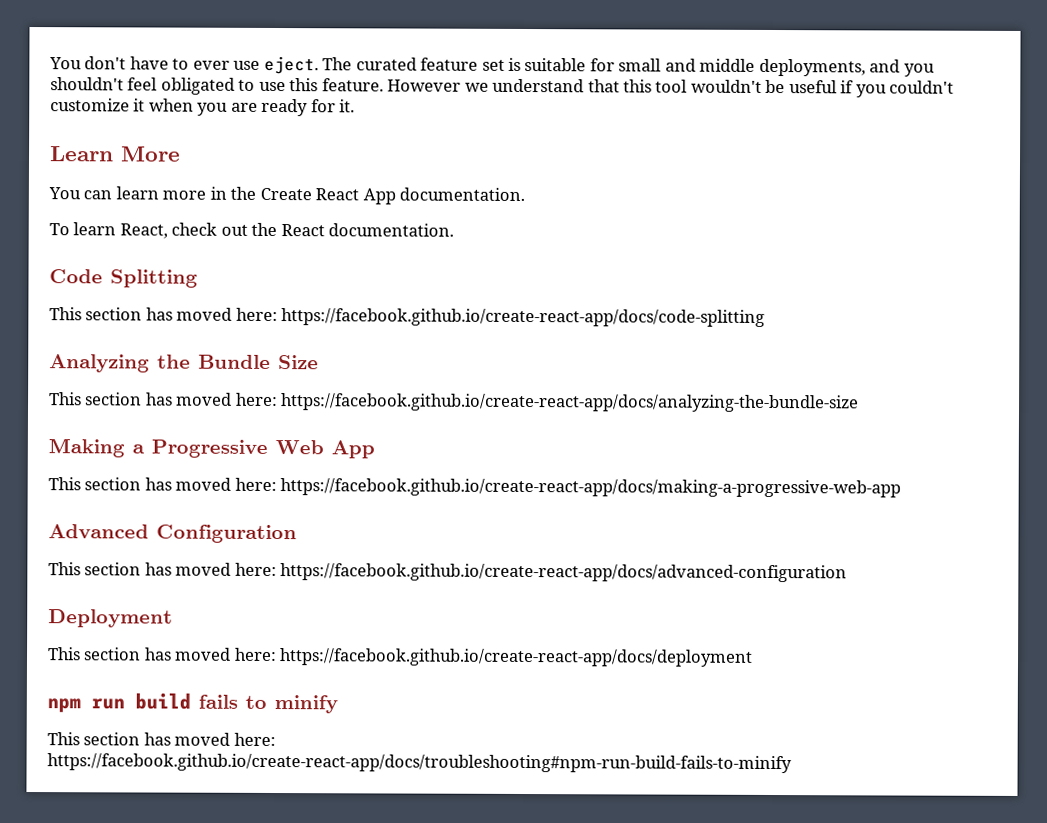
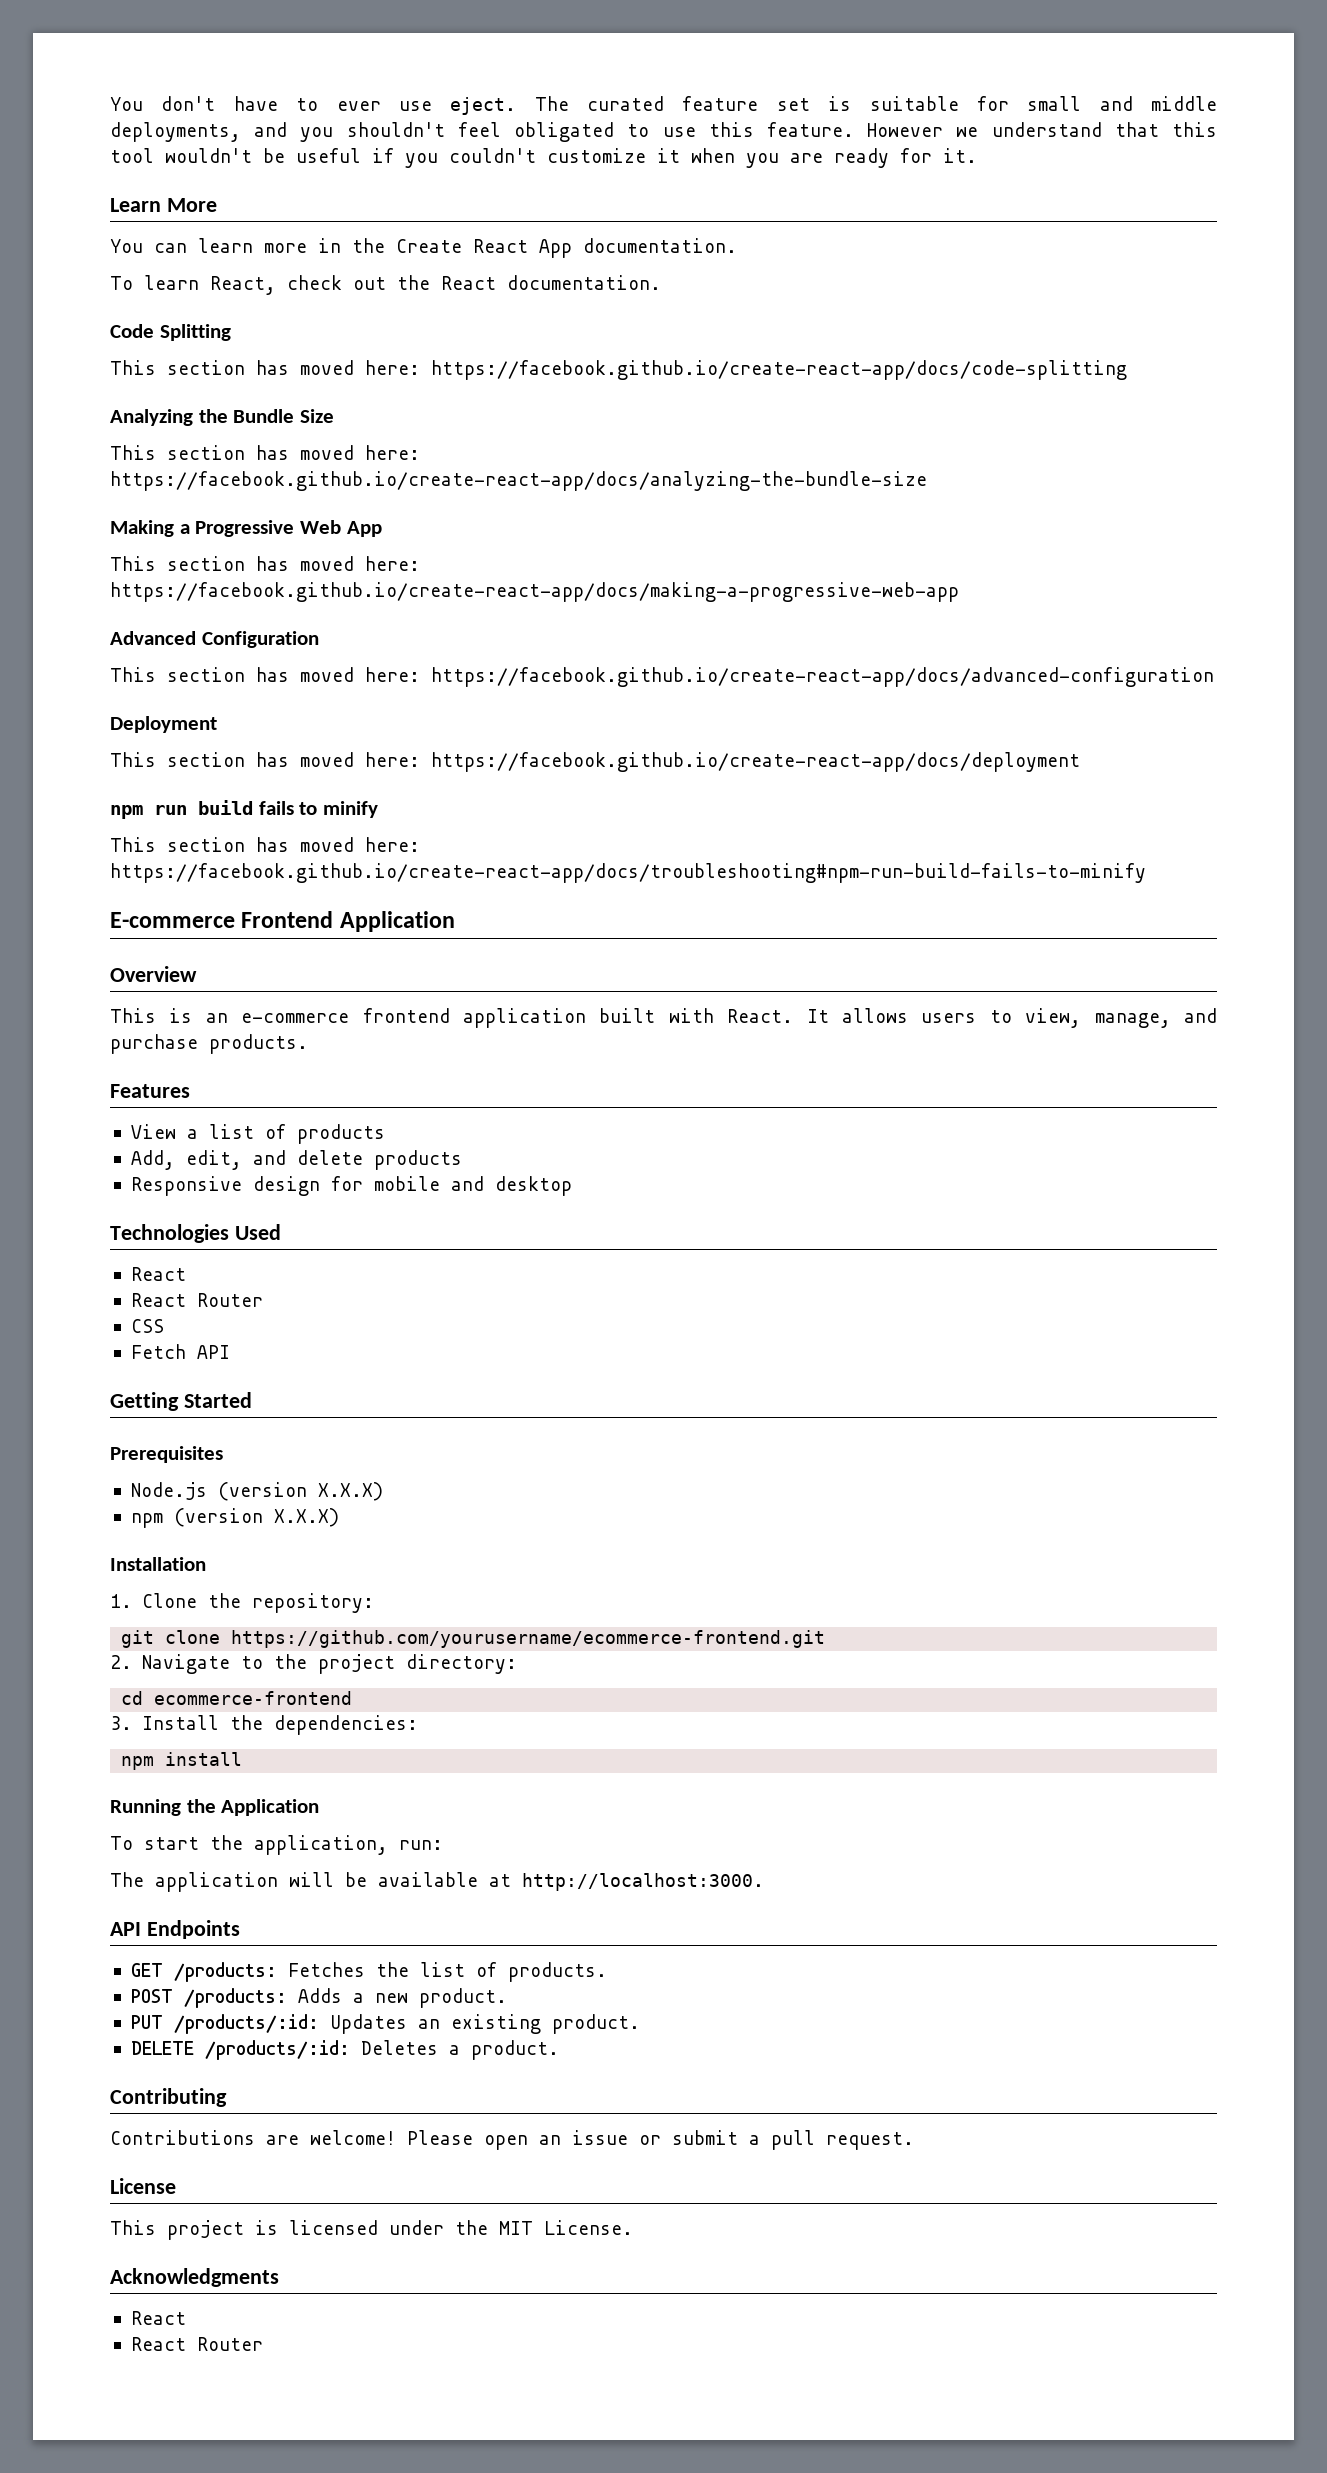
+ E-commerce Frontend Application
+ Overview
+ This is an e-commerce frontend application built with React. It allows users to view, manage, and purchase products.
+ Features
+ View a list of products
+ Add, edit, and delete products
+ Responsive design for mobile and desktop
+ Technologies Used
+ React
+ React Router
+ CSS
+ Fetch API
+ Getting Started
+ Prerequisites
+ Node.js (version X.X.X)
+ npm (version X.X.X)
+ Installation
+ 1. Clone the repository:
+ git clone https://github.com/yourusername/ecommerce-frontend.git
+ 2. Navigate to the project directory:
+ cd ecommerce-frontend
+ 3. Install the dependencies:
+ npm install
+ Running the Application
+ To start the application, run:
+ The application will be available at http://localhost:3000.
+ API Endpoints
+ GET /products: Fetches the list of products.
+ POST /products: Adds a new product.
+ PUT /products/:id: Updates an existing product.
+ DELETE /products/:id: Deletes a product.
+ Contributing
+ Contributions are welcome! Please open an issue or submit a pull request.
+ License
+ This project is licensed under the MIT License.
+ Acknowledgments
+ React
+ React Router

